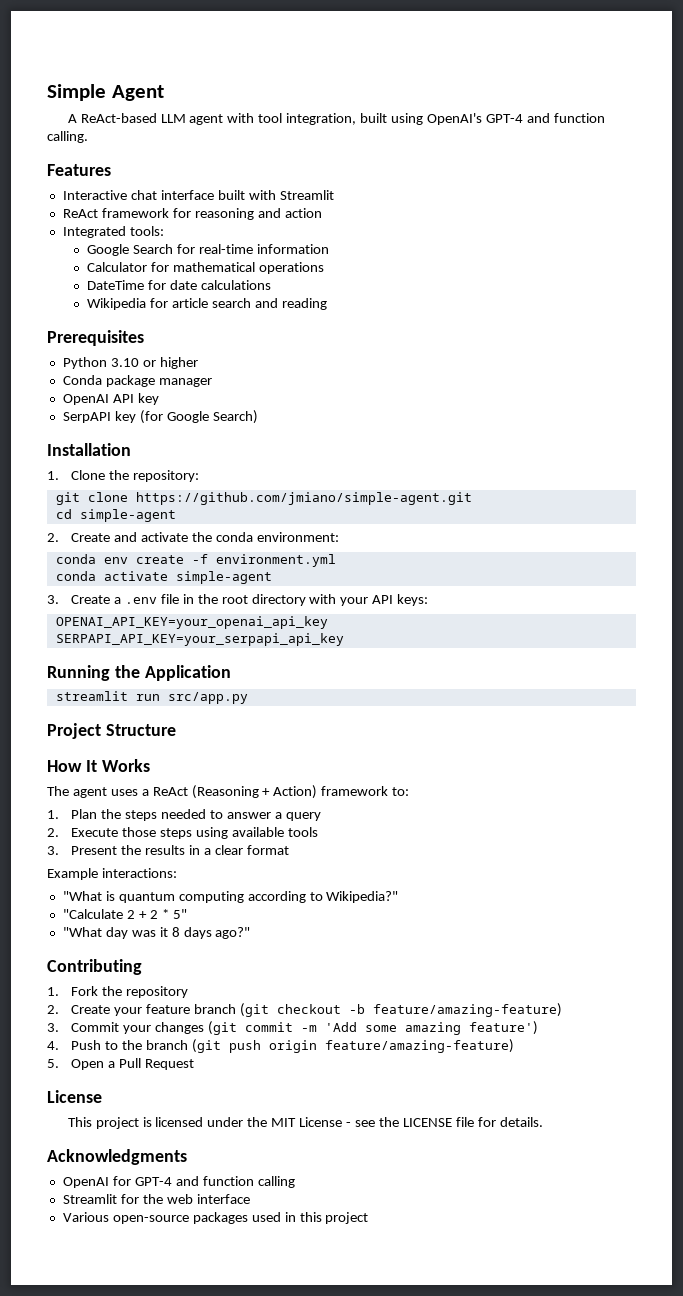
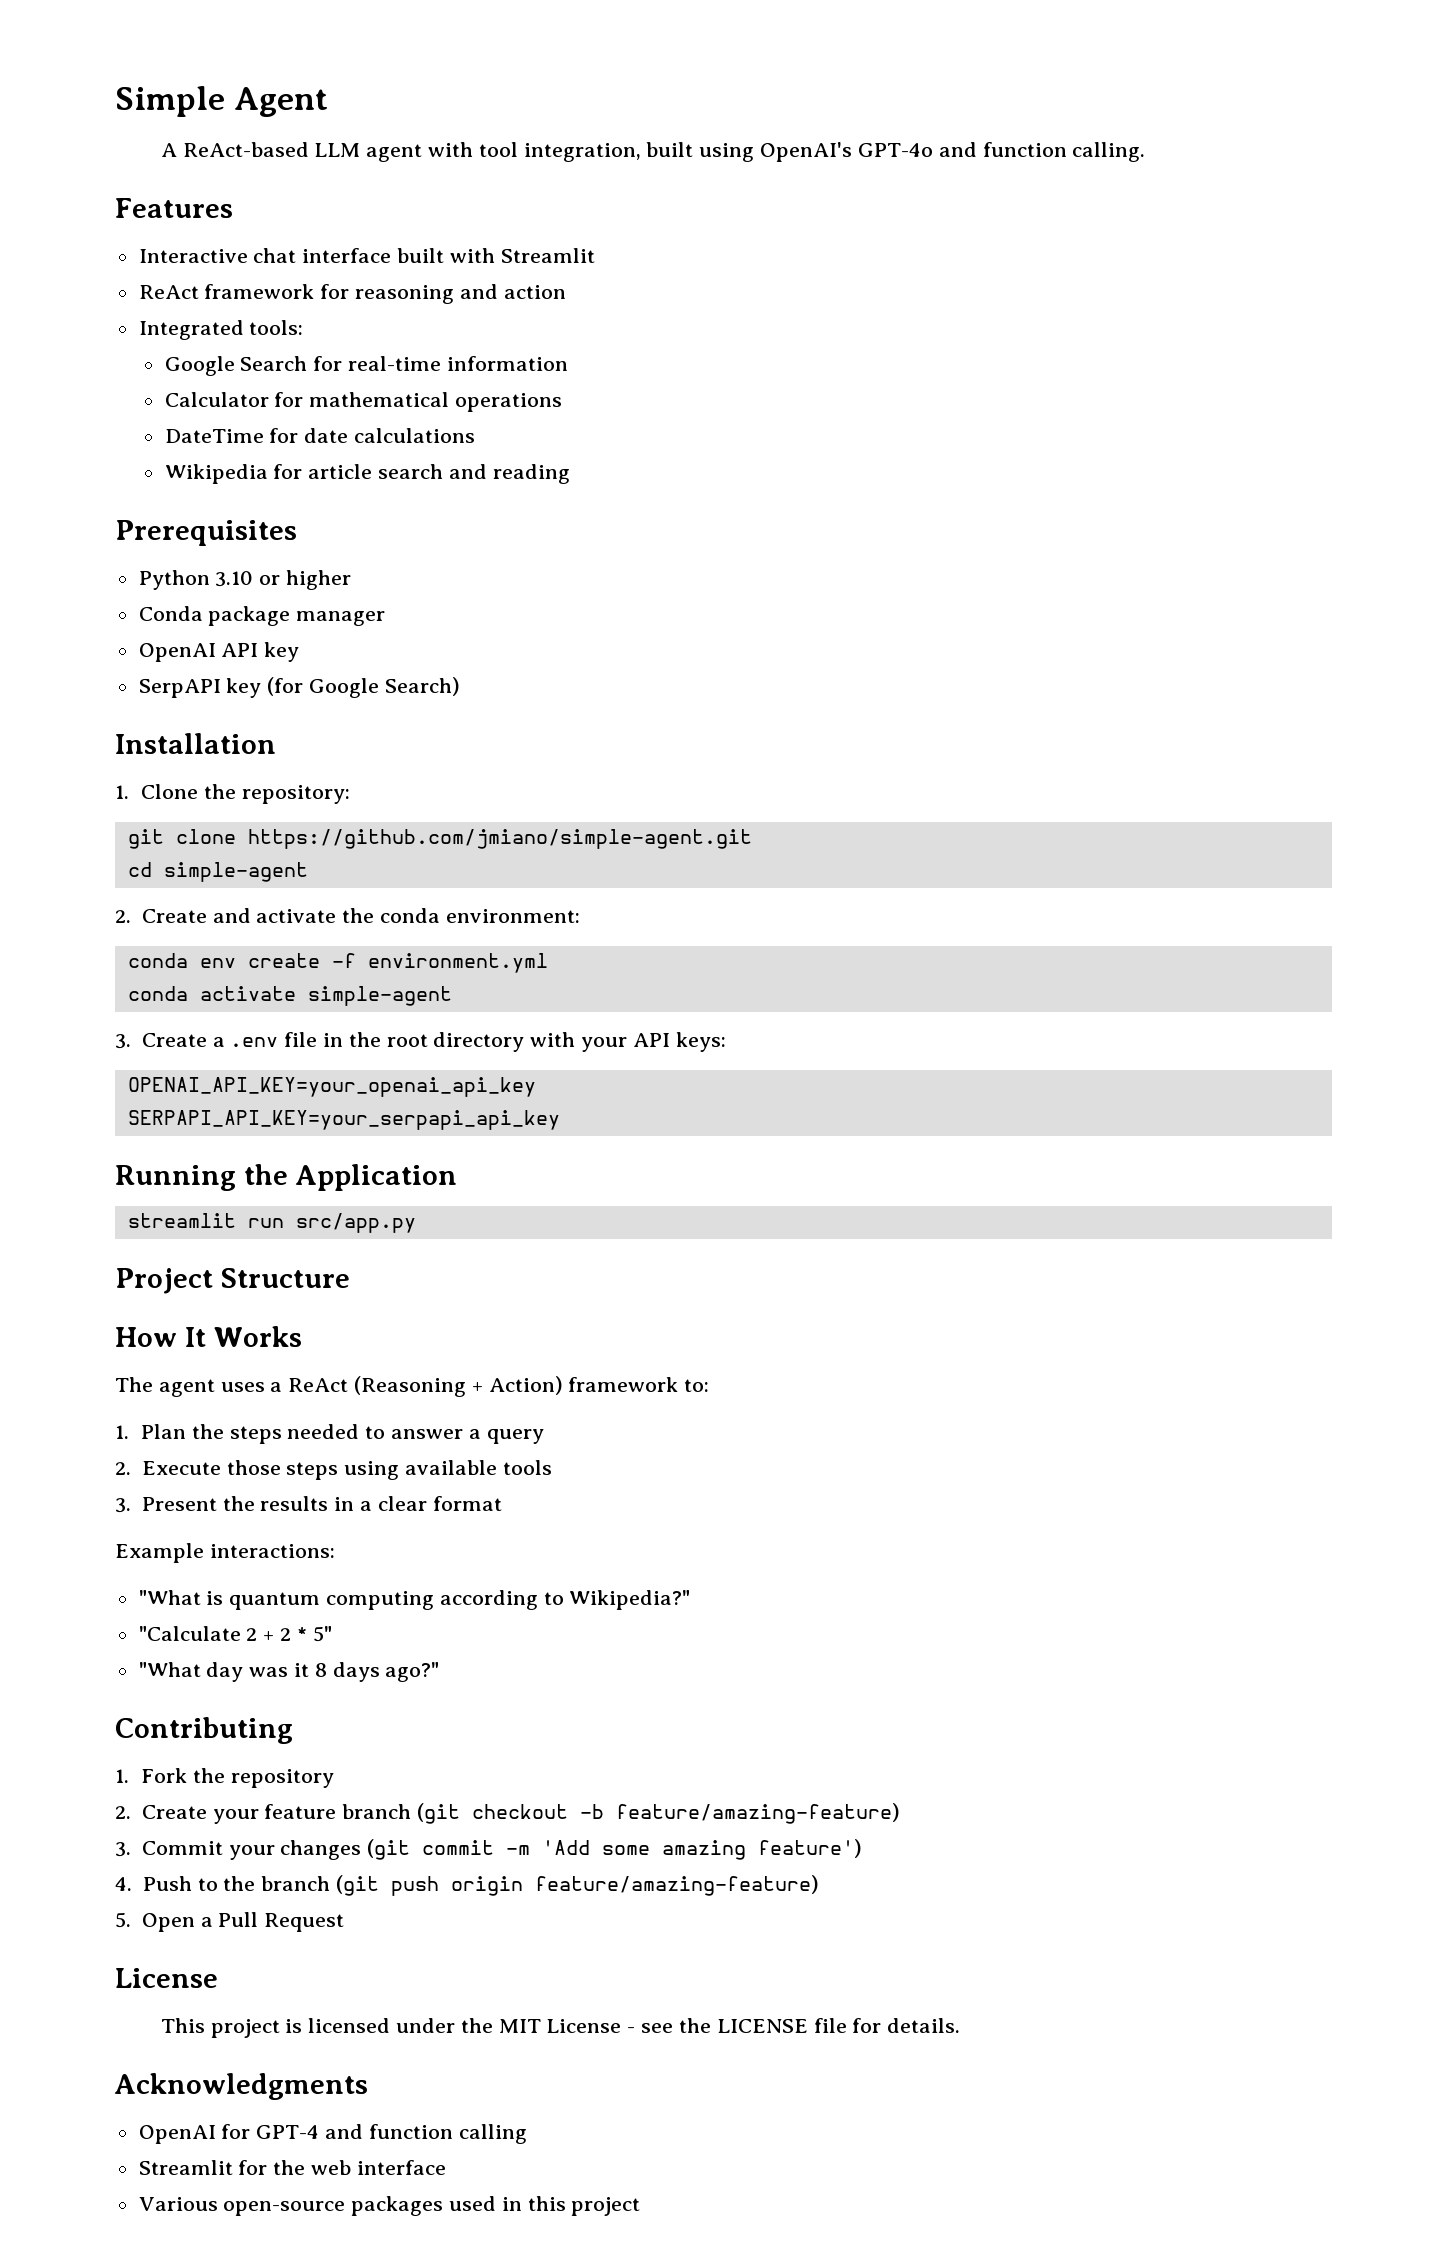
- A ReAct-based LLM agent with tool integration, built using OpenAI's GPT-4 and function calling.
+ A ReAct-based LLM agent with tool integration, built using OpenAI's GPT-4o and function calling.

